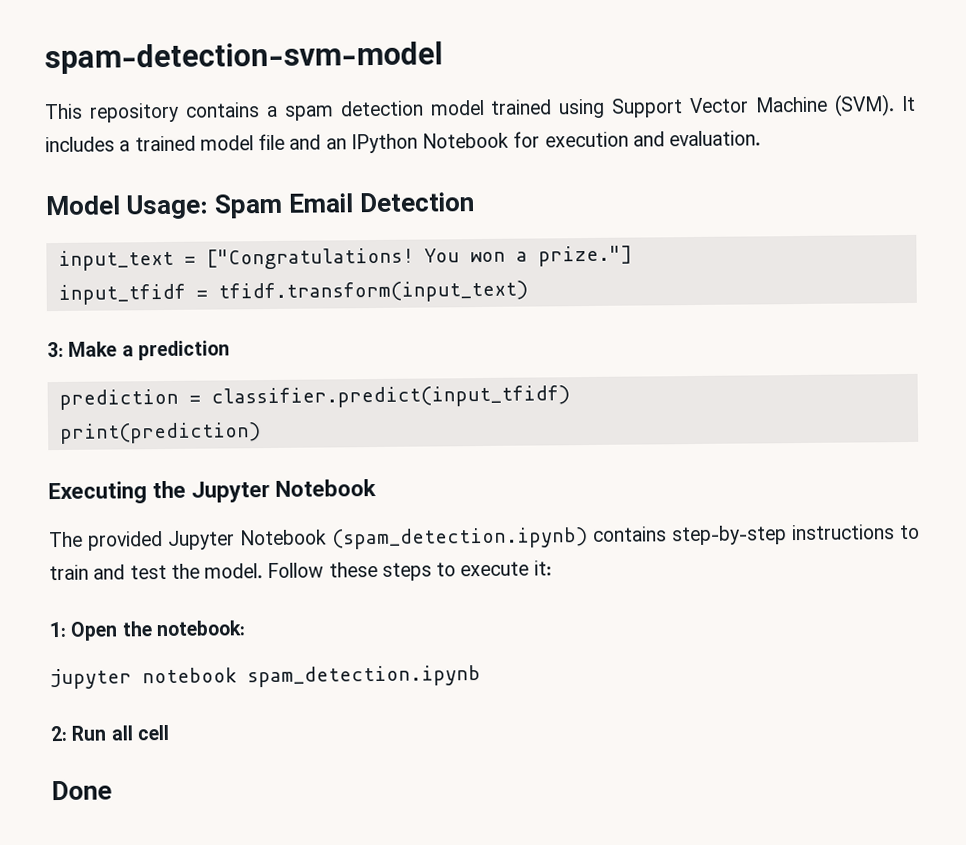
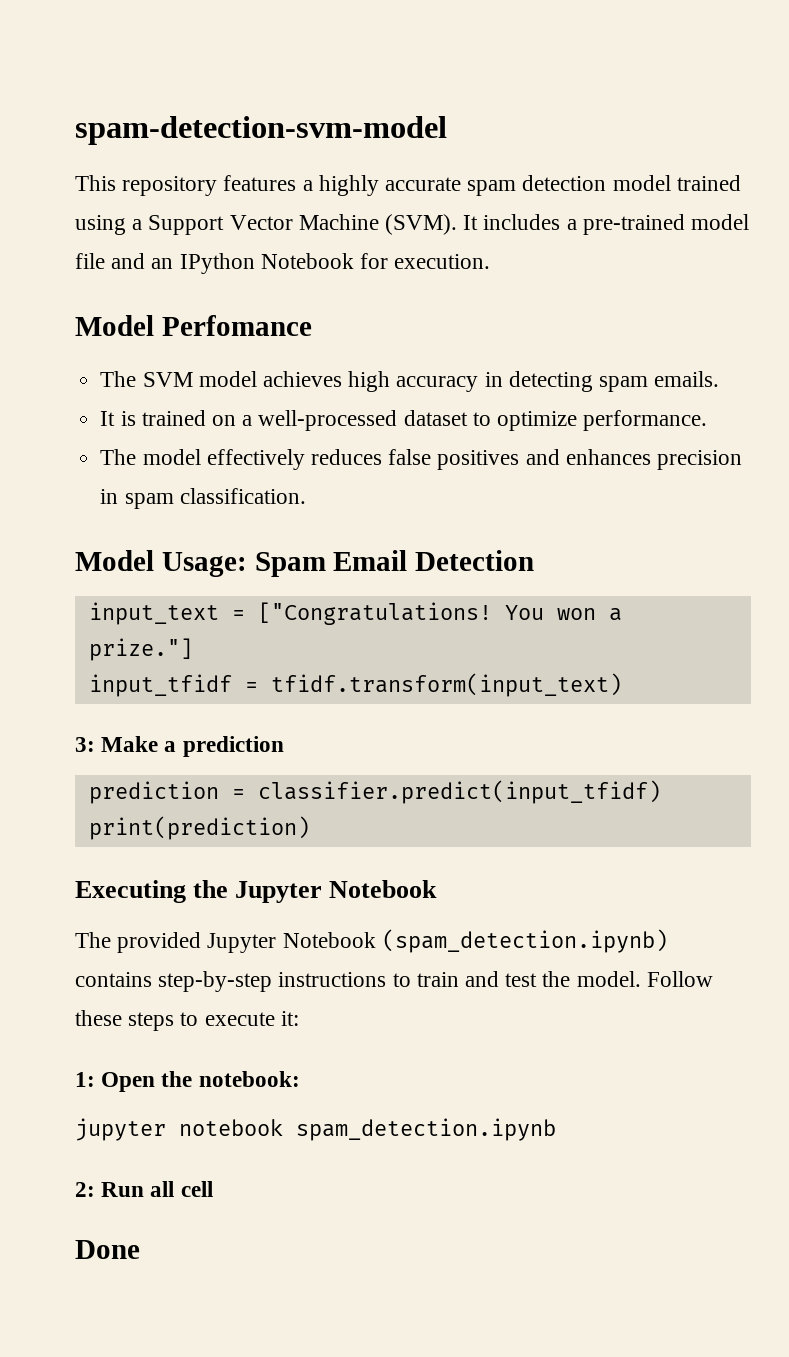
- This repository contains a spam detection model trained using Support Vector Machine (SVM).
+ This repository features a highly accurate spam detection model trained using a Support Vector Machine (SVM).
- It includes a trained model file and an IPython Notebook for execution and evaluation.
+ It includes a pre-trained model file and an IPython Notebook for execution.
+ Model Perfomance
+ The SVM model achieves high accuracy in detecting spam emails.
+ It is trained on a well-processed dataset to optimize performance.
+ The model effectively reduces false positives and enhances precision in spam classification.

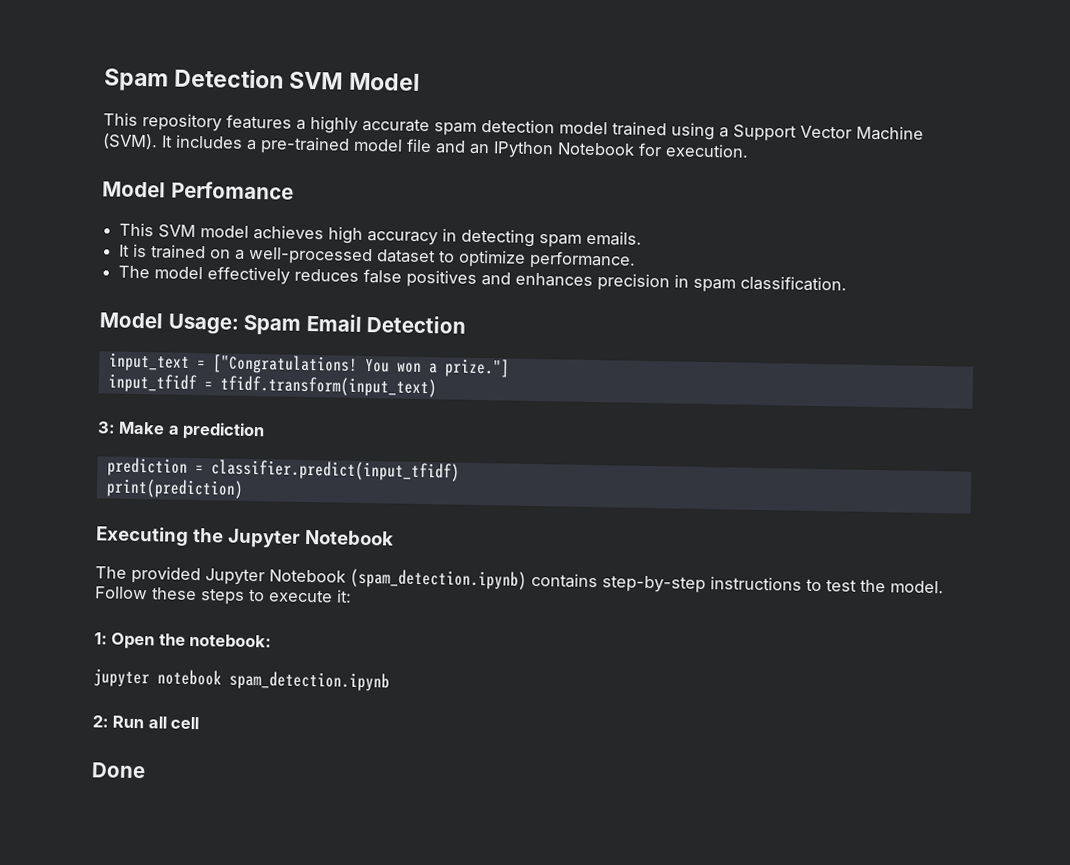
- spam-detection-svm-model
+ Spam Detection SVM Model
- The SVM model achieves high accuracy in detecting spam emails.
+ This SVM model achieves high accuracy in detecting spam emails.
- The provided Jupyter Notebook (spam_detection.ipynb) contains step-by-step instructions to train and test the model.
+ The provided Jupyter Notebook (spam_detection.ipynb) contains step-by-step instructions to test the model.

